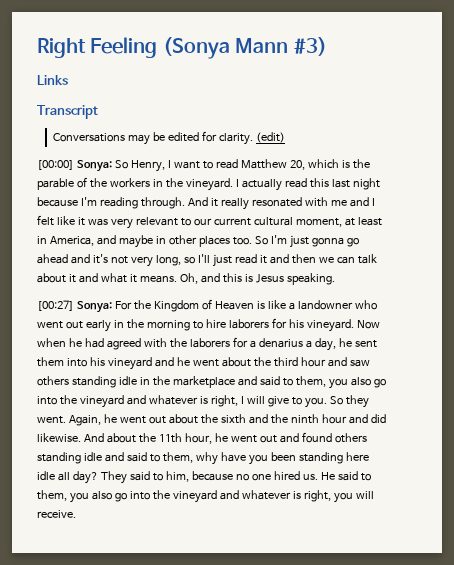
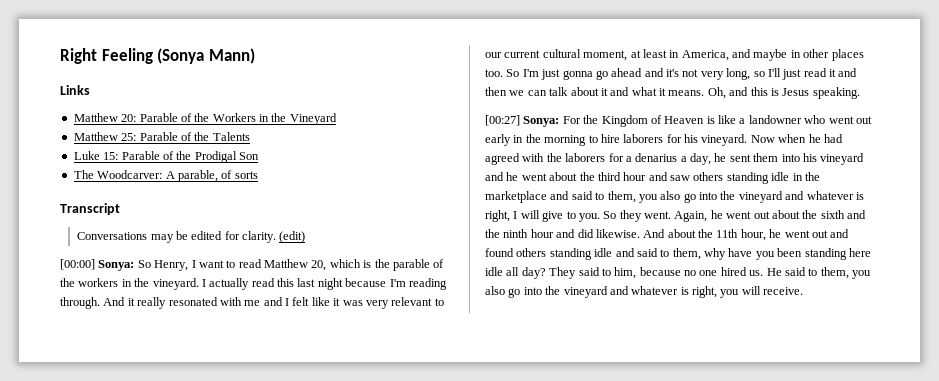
- Right Feeling (Sonya Mann #3)
+ Right Feeling (Sonya Mann)
+ Matthew 20: Parable of the Workers in the Vineyard
+ Matthew 25: Parable of the Talents
+ Luke 15: Parable of the Prodigal Son
+ The Woodcarver: A parable, of sorts

